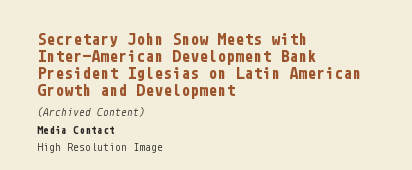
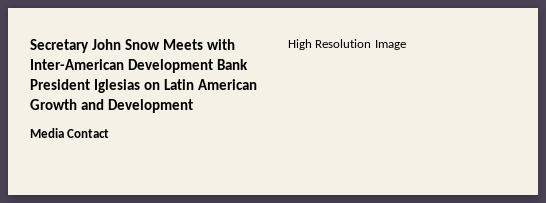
- (Archived Content)

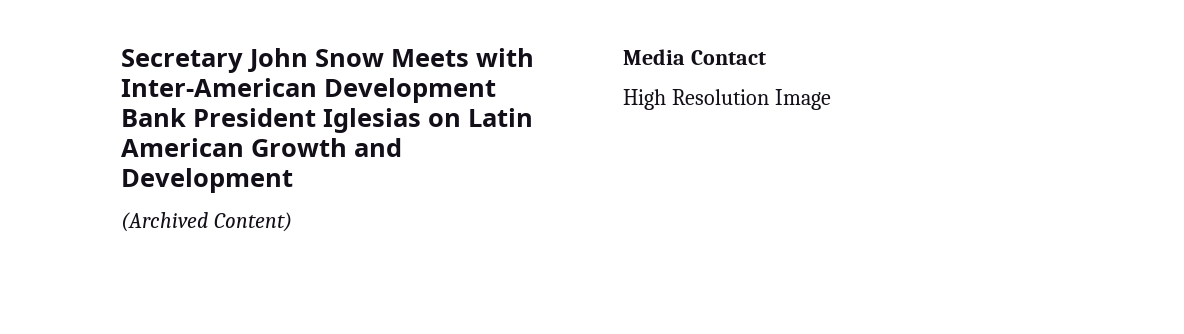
+ (Archived Content)

